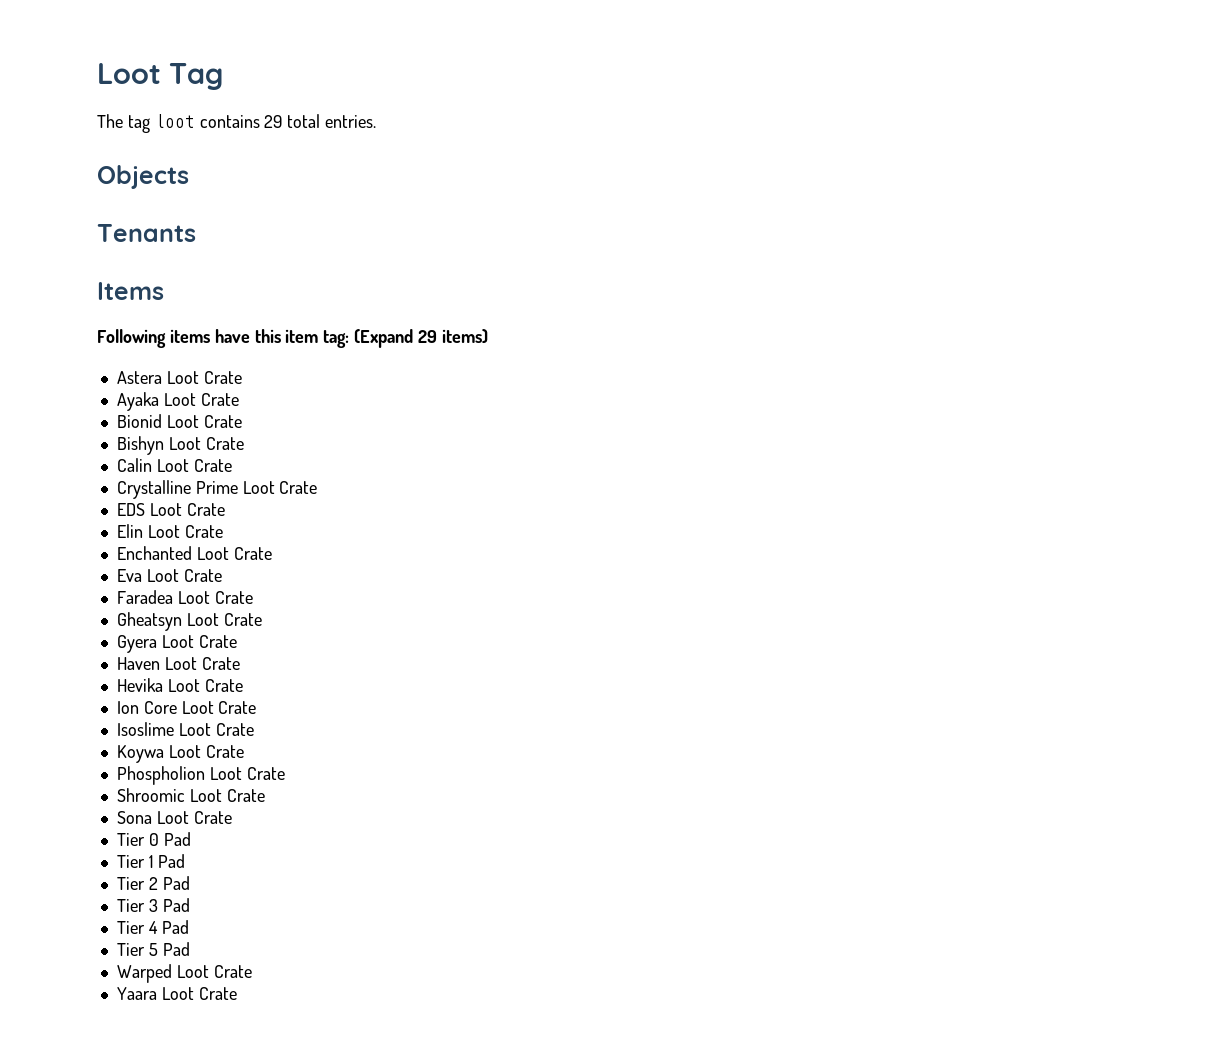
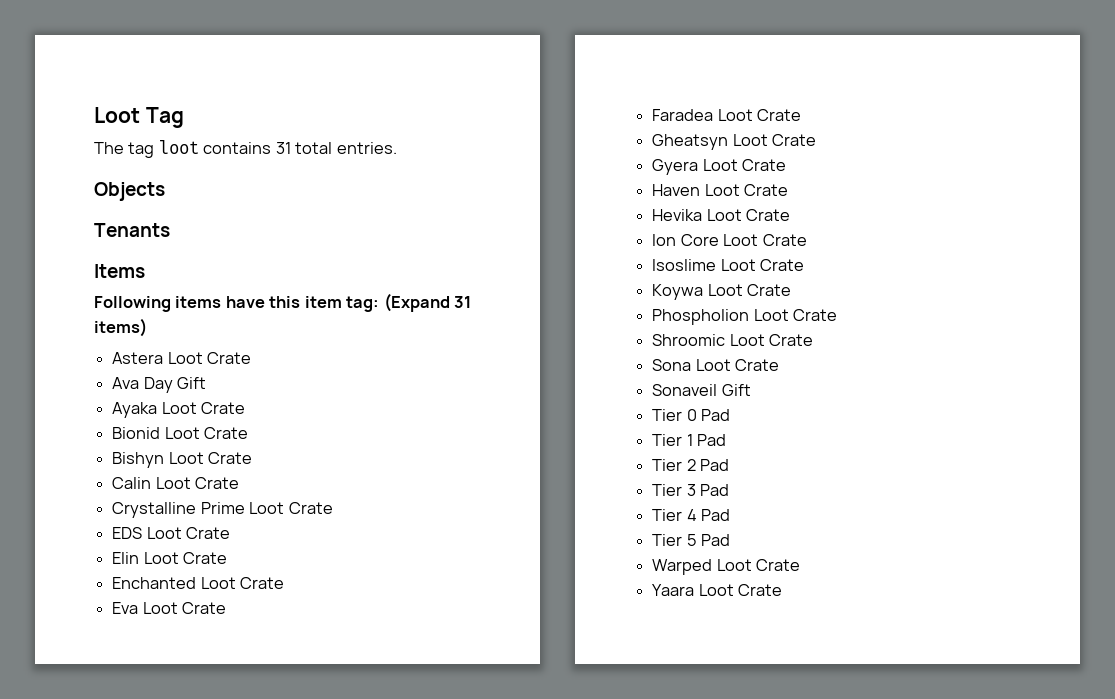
- The tag loot contains 29 total entries.
+ The tag loot contains 31 total entries.
- Following items have this item tag: (Expand 29 items)
+ Following items have this item tag: (Expand 31 items)
+ Ava Day Gift
+ Sonaveil Gift

